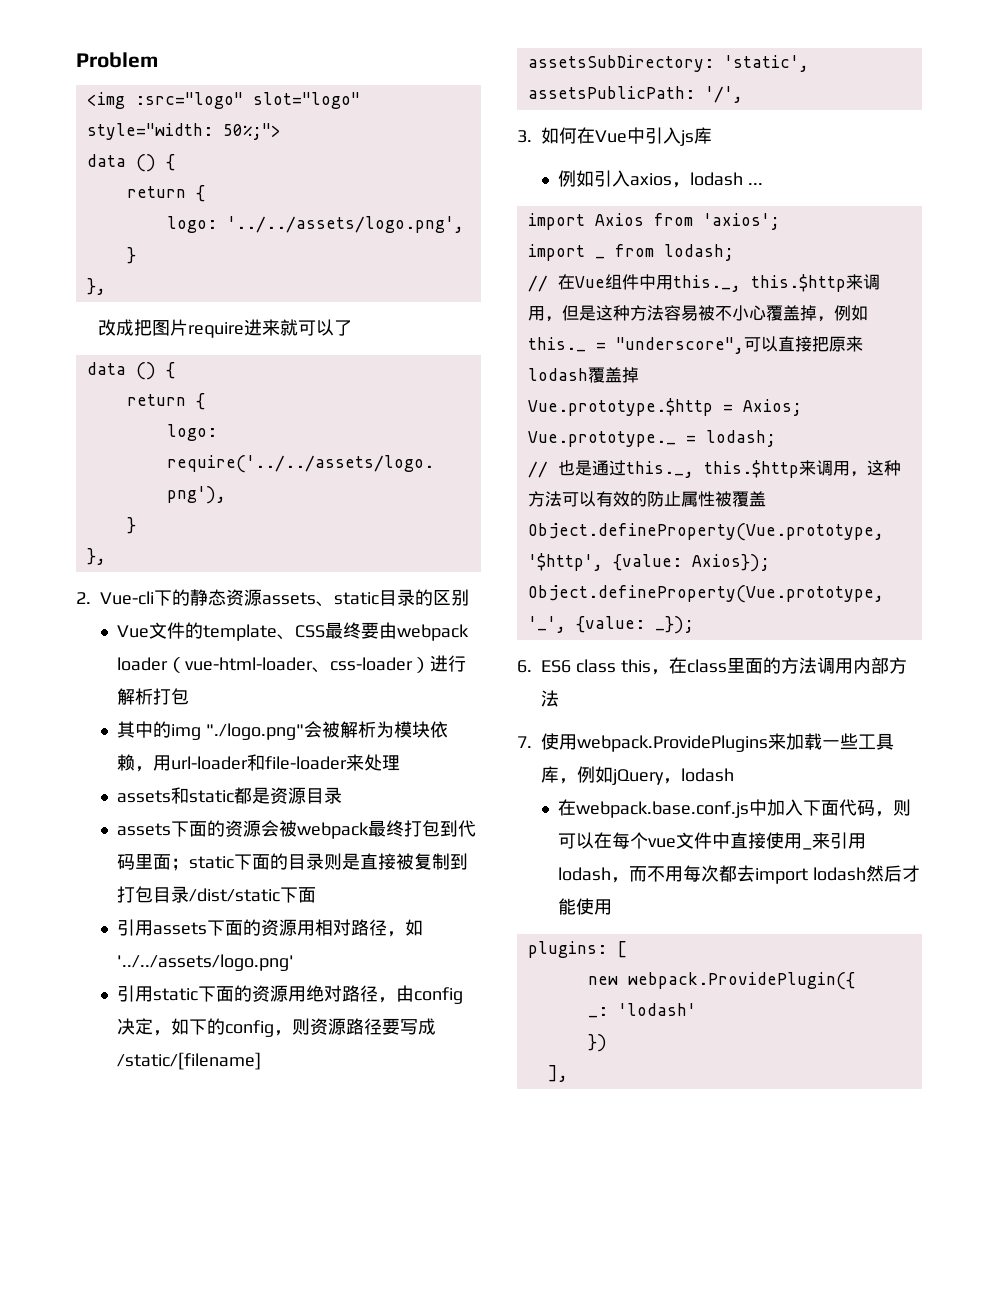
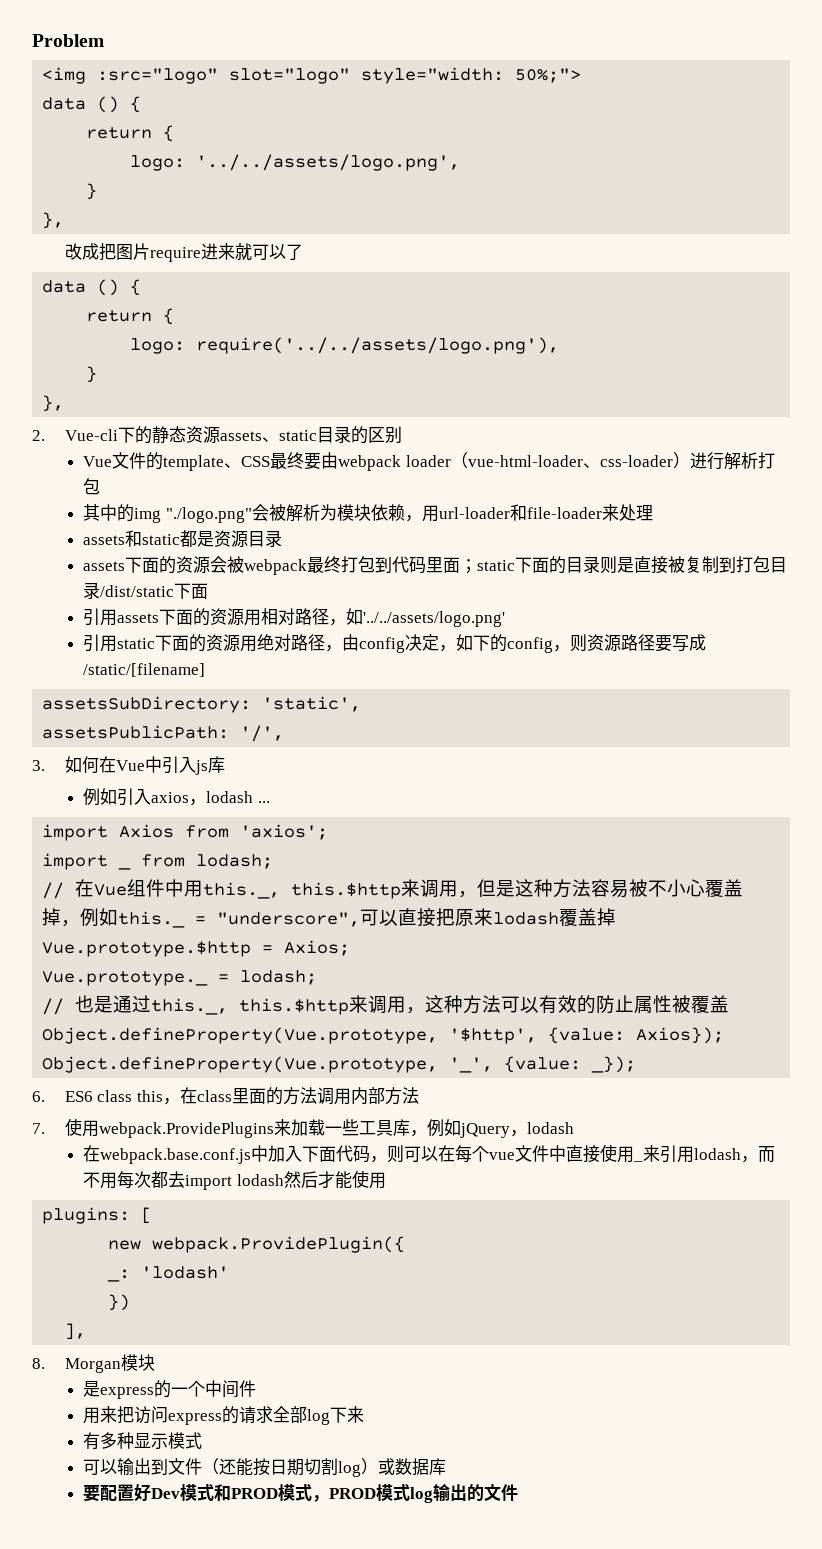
+ 8. Morgan模块
+ 是express的一个中间件
+ 用来把访问express的请求全部log下来
+ 有多种显示模式
+ 可以输出到文件（还能按日期切割log）或数据库
+ 要配置好Dev模式和PROD模式，PROD模式log输出的文件

